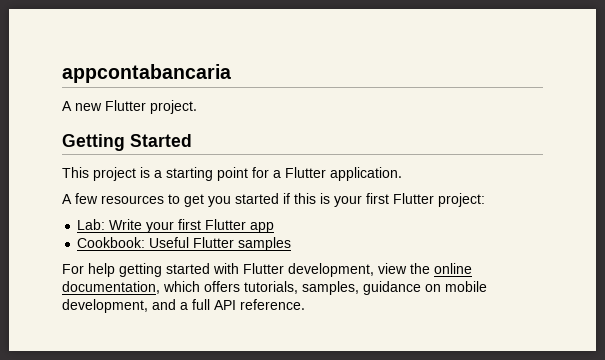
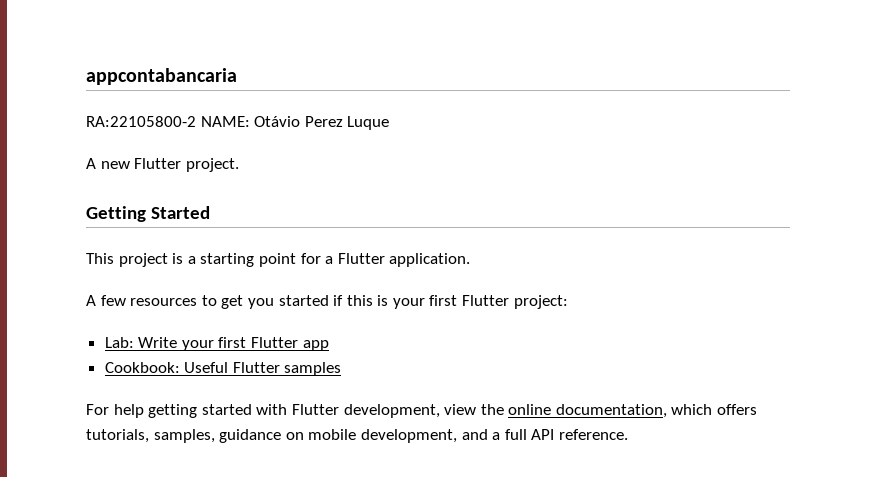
+ RA:22105800-2 NAME: Otávio Perez Luque

